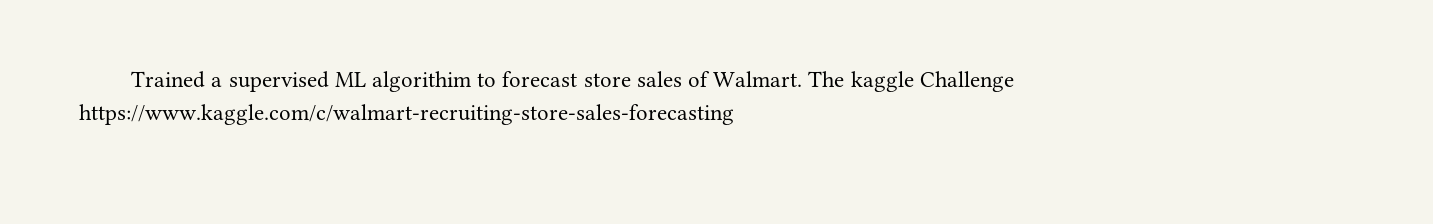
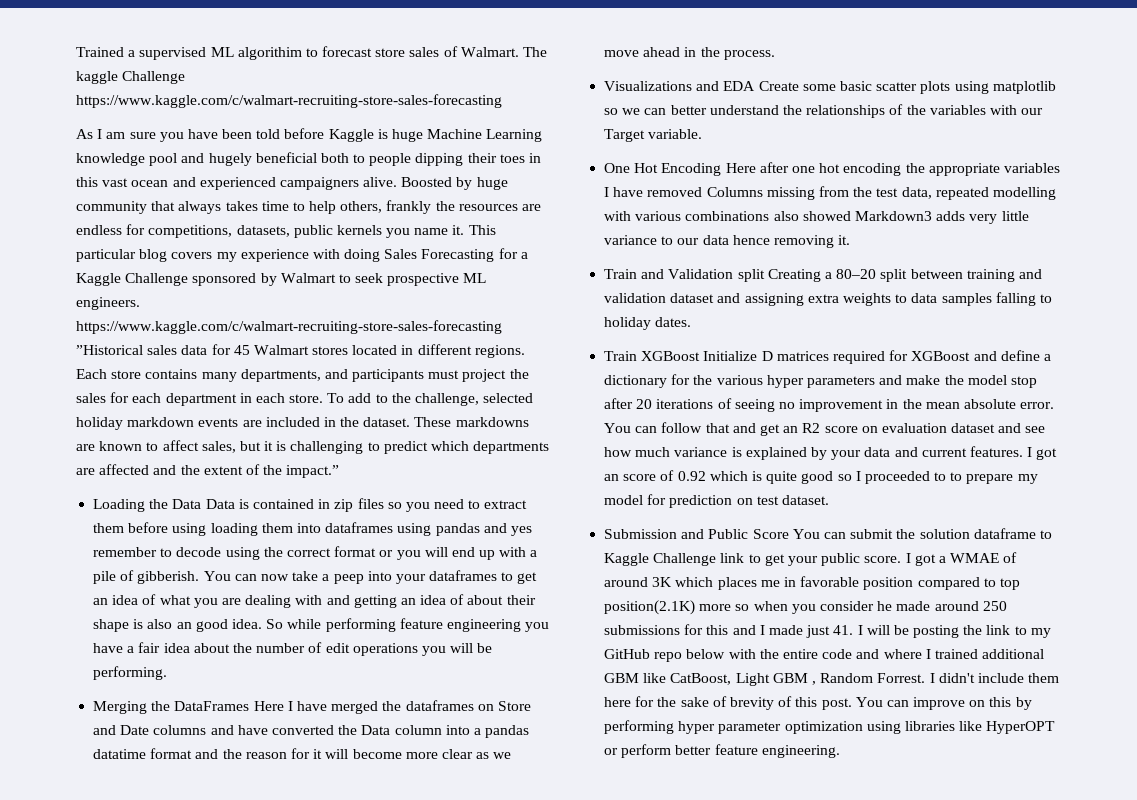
+ As I am sure you have been told before Kaggle is huge Machine Learning knowledge pool and hugely beneficial both to people dipping their toes in this vast ocean and experienced campaigners alive. Boosted by huge community that always takes time to help others, frankly the resources are endless for competitions, datasets, public kernels you name it. This particular blog covers my experience with doing Sales Forecasting for a Kaggle Challenge sponsored by Walmart to seek prospective ML engineers. https://www.kaggle.com/c/walmart-recruiting-store-sales-forecasting ”Historical sales data for 45 Walmart stores located in different regions. Each store contains many departments, and participants must project the sales for each department in each store. To add to the challenge, selected holiday markdown events are included in the dataset. These markdowns are known to affect sales, but it is challenging to predict which departments are affected and the extent of the impact.”
+ Loading the Data Data is contained in zip files so you need to extract them before using loading them into dataframes using pandas and yes remember to decode using the correct format or you will end up with a pile of gibberish. You can now take a peep into your dataframes to get an idea of what you are dealing with and getting an idea of about their shape is also an good idea. So while performing feature engineering you have a fair idea about the number of edit operations you will be performing.
+ Merging the DataFrames Here I have merged the dataframes on Store and Date columns and have converted the Data column into a pandas datatime format and the reason for it will become more clear as we move ahead in the process.
+ Visualizations and EDA Create some basic scatter plots using matplotlib so we can better understand the relationships of the variables with our Target variable.
+ One Hot Encoding Here after one hot encoding the appropriate variables I have removed Columns missing from the test data, repeated modelling with various combinations also showed Markdown3 adds very little variance to our data hence removing it.
+ Train and Validation split Creating a 80–20 split between training and validation dataset and assigning extra weights to data samples falling to holiday dates.
+ Train XGBoost Initialize D matrices required for XGBoost and define a dictionary for the various hyper parameters and make the model stop after 20 iterations of seeing no improvement in the mean absolute error. You can follow that and get an R2 score on evaluation dataset and see how much variance is explained by your data and current features. I got an score of 0.92 which is quite good so I proceeded to to prepare my model for prediction on test dataset.
+ Submission and Public Score You can submit the solution dataframe to Kaggle Challenge link to get your public score. I got a WMAE of around 3K which places me in favorable position compared to top position(2.1K) more so when you consider he made around 250 submissions for this and I made just 41. I will be posting the link to my GitHub repo below with the entire code and where I trained additional GBM like CatBoost, Light GBM , Random Forrest. I didn't include them here for the sake of brevity of this post. You can improve on this by performing hyper parameter optimization using libraries like HyperOPT or perform better feature engineering.

